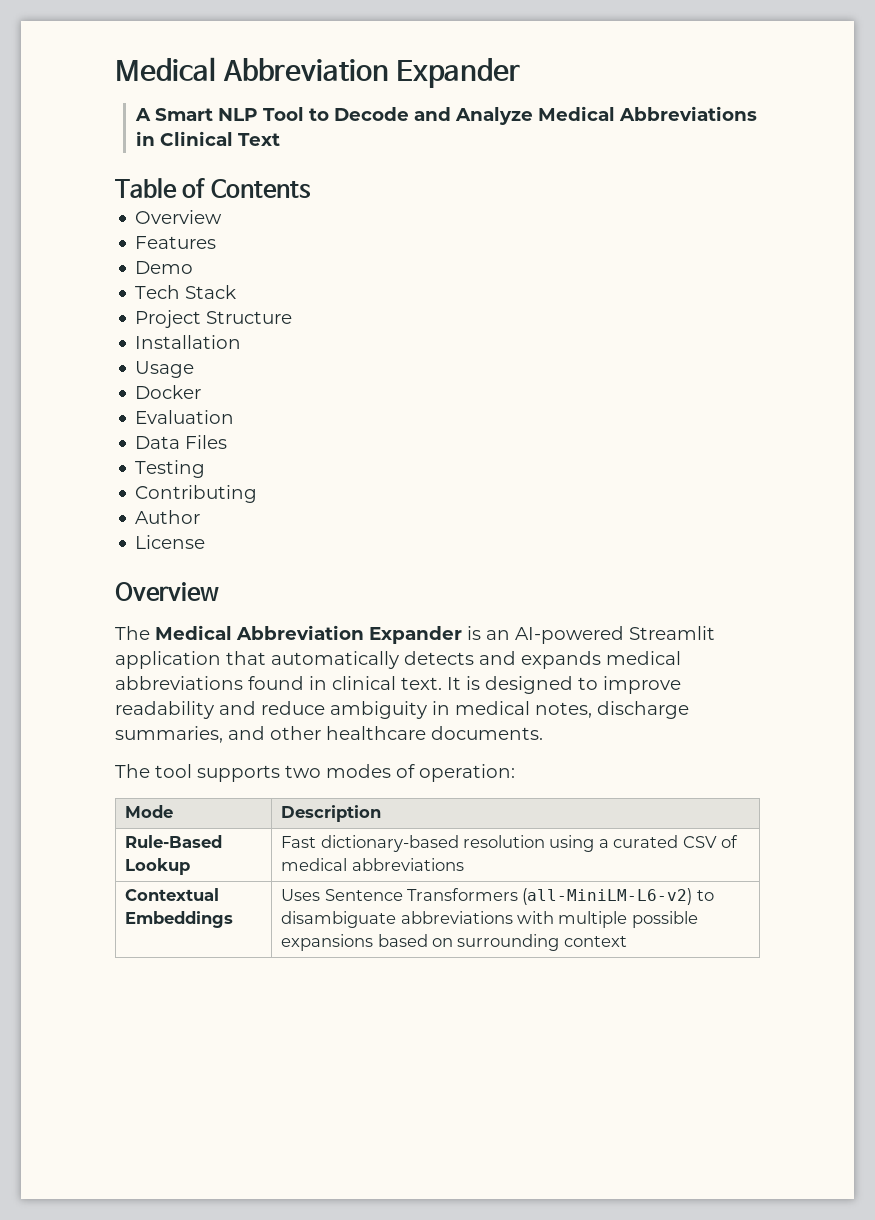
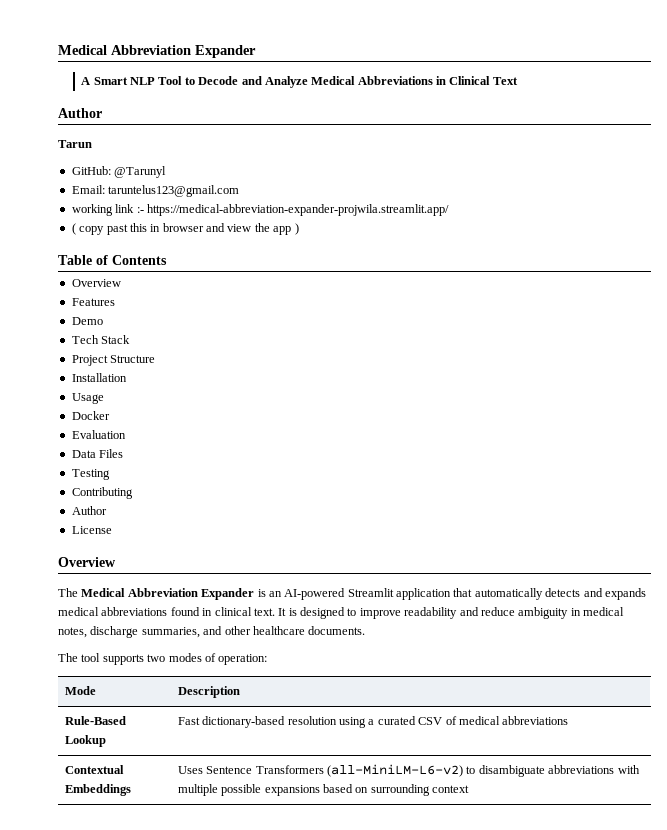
  A Smart NLP Tool to Decode and Analyze Medical Abbreviations in Clinical Text
+ Author
+ Tarun
+ GitHub: @Tarunyl
+ Email: taruntelus123@gmail.com
+ working link :- https://medical-abbreviation-expander-projwila.streamlit.app/
+ ( copy past this in browser and view the app )

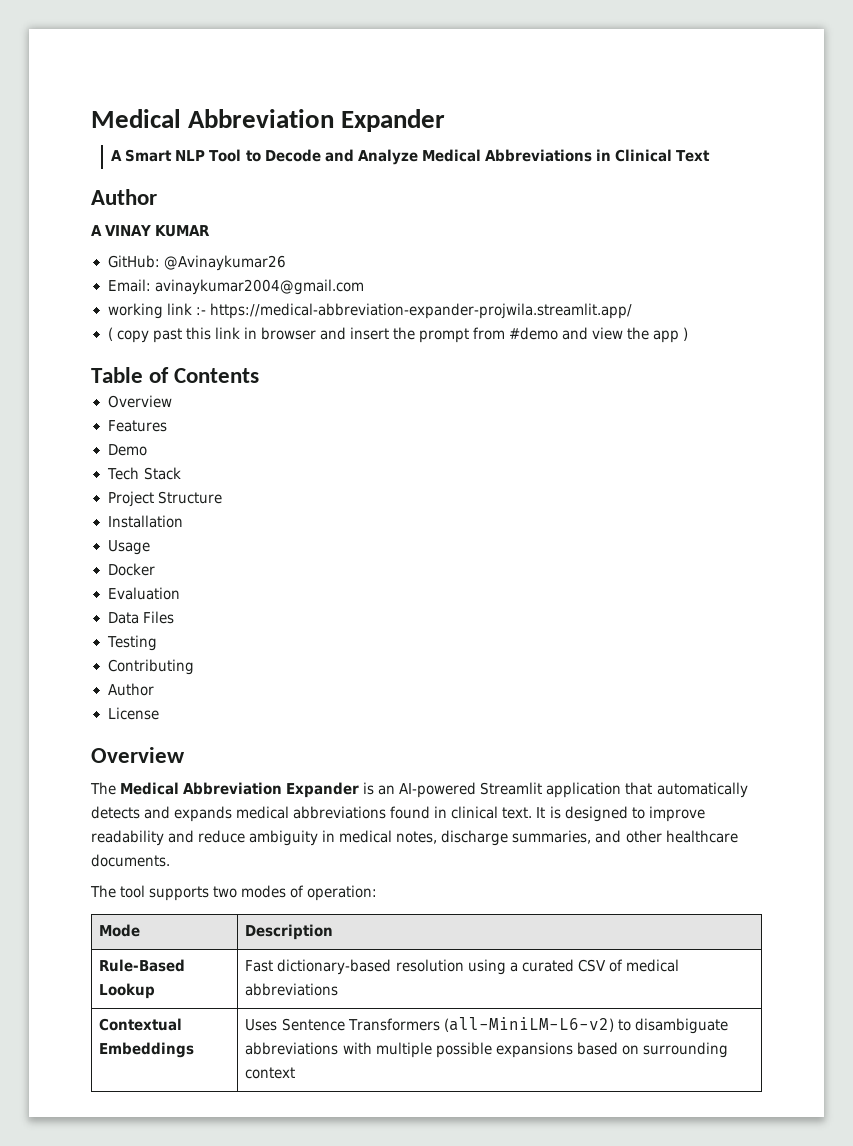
- Tarun
+ A VINAY KUMAR
- GitHub: @Tarunyl
+ GitHub: @Avinaykumar26
- Email: taruntelus123@gmail.com
+ Email: avinaykumar2004@gmail.com
- ( copy past this in browser and view the app )
+ ( copy past this link in browser and insert the prompt from #demo and view the app )

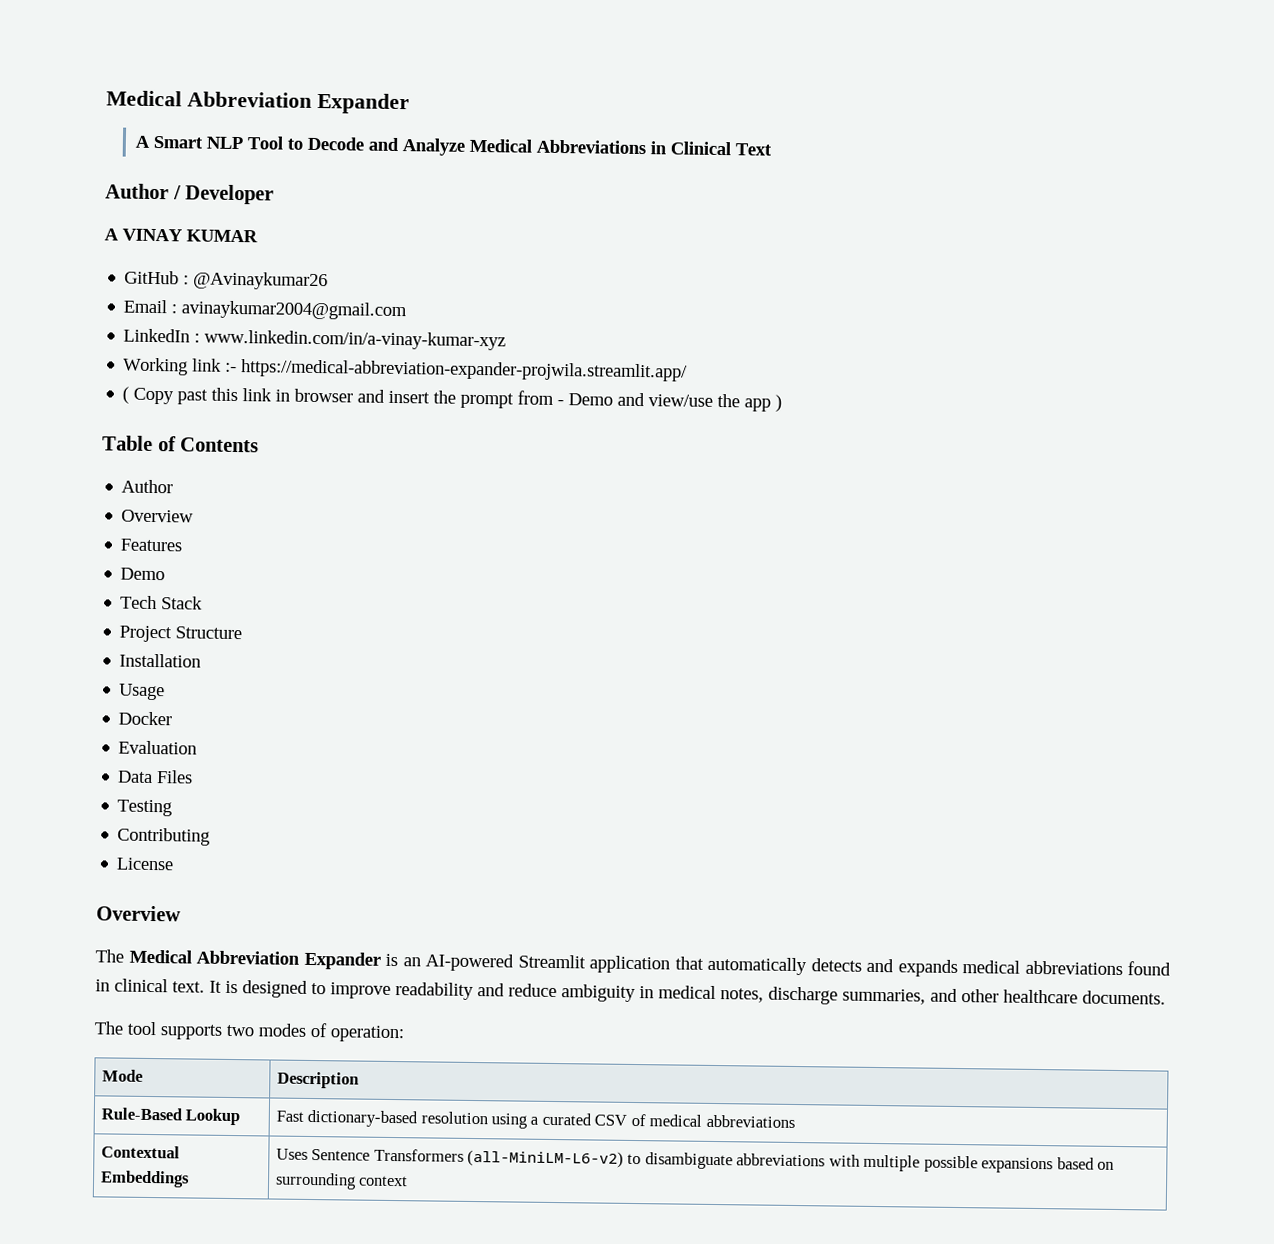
  A Smart NLP Tool to Decode and Analyze Medical Abbreviations in Clinical Text
- Author
+ Author / Developer
- GitHub: @Avinaykumar26
+ GitHub : @Avinaykumar26
- Email: avinaykumar2004@gmail.com
+ Email : avinaykumar2004@gmail.com
- working link :- https://medical-abbreviation-expander-projwila.streamlit.app/
+ LinkedIn : www.linkedin.com/in/a-vinay-kumar-xyz
+ Working link :- https://medical-abbreviation-expander-projwila.streamlit.app/
- ( copy past this link in browser and insert the prompt from #demo and view the app )
+ ( Copy past this link in browser and insert the prompt from - Demo and view/use the app )
  Table of Contents
+ Author
  Contributing
- Author

